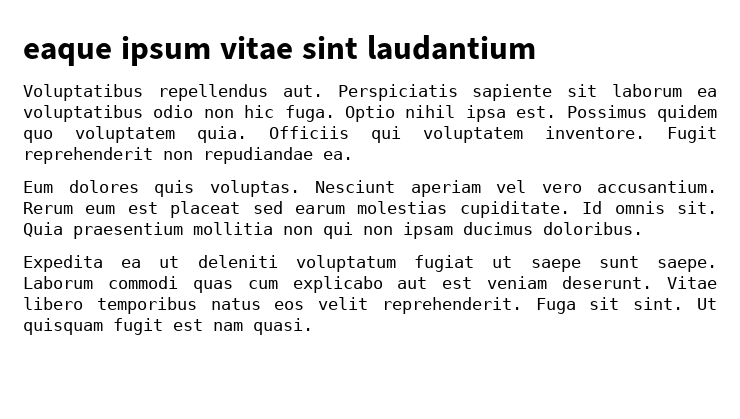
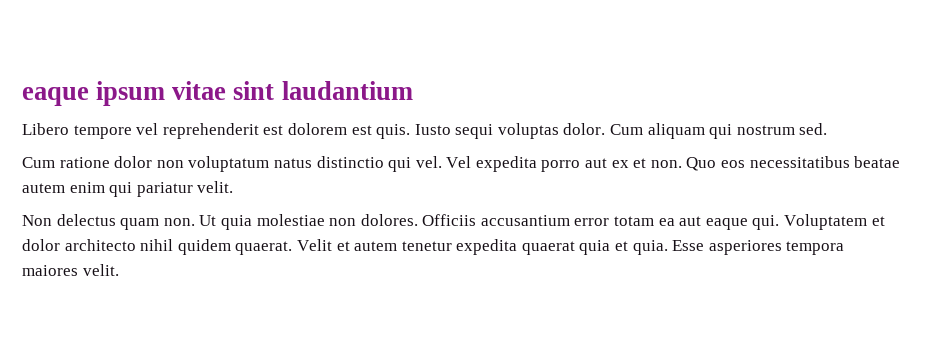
- Voluptatibus repellendus aut. Perspiciatis sapiente sit laborum ea voluptatibus odio non hic fuga. Optio nihil ipsa est. Possimus quidem quo voluptatem quia. Officiis qui voluptatem inventore. Fugit reprehenderit non repudiandae ea.
- Eum dolores quis voluptas. Nesciunt aperiam vel vero accusantium. Rerum eum est placeat sed earum molestias cupiditate. Id omnis sit. Quia praesentium mollitia non qui non ipsam ducimus doloribus.
- Expedita ea ut deleniti voluptatum fugiat ut saepe sunt saepe. Laborum commodi quas cum explicabo aut est veniam deserunt. Vitae libero temporibus natus eos velit reprehenderit. Fuga sit sint. Ut quisquam fugit est nam quasi.
+ Libero tempore vel reprehenderit est dolorem est quis. Iusto sequi voluptas dolor. Cum aliquam qui nostrum sed.
+ Cum ratione dolor non voluptatum natus distinctio qui vel. Vel expedita porro aut ex et non. Quo eos necessitatibus beatae autem enim qui pariatur velit.
+ Non delectus quam non. Ut quia molestiae non dolores. Officiis accusantium error totam ea aut eaque qui. Voluptatem et dolor architecto nihil quidem quaerat. Velit et autem tenetur expedita quaerat quia et quia. Esse asperiores tempora maiores velit.

